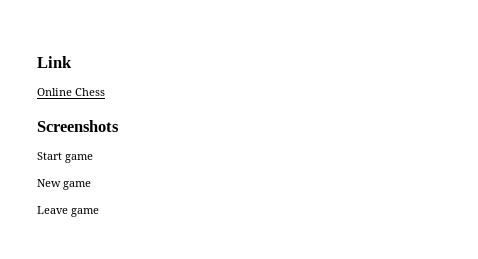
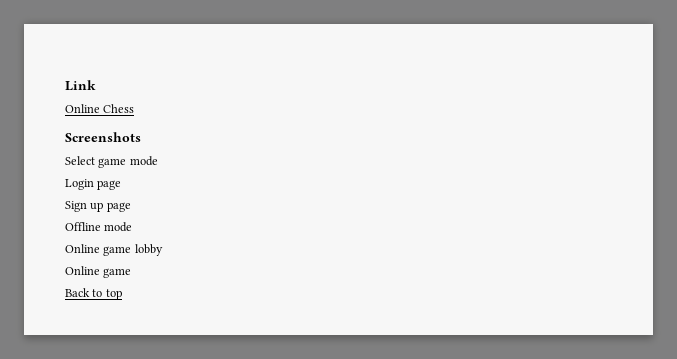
- Start game
- New game
- Leave game
+ Select game mode
+ Login page
+ Sign up page
+ Offline mode
+ Online game lobby
+ Online game
+ Back to top

